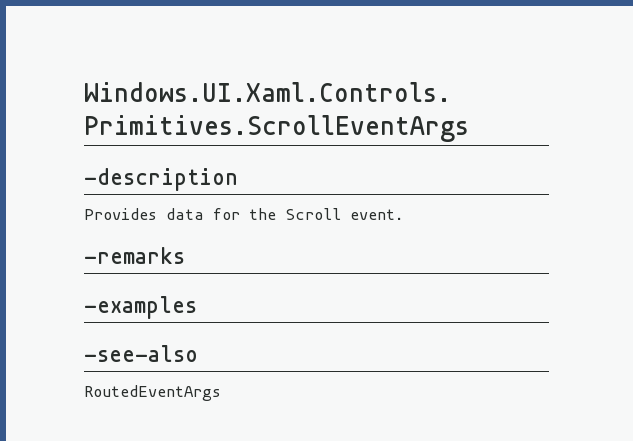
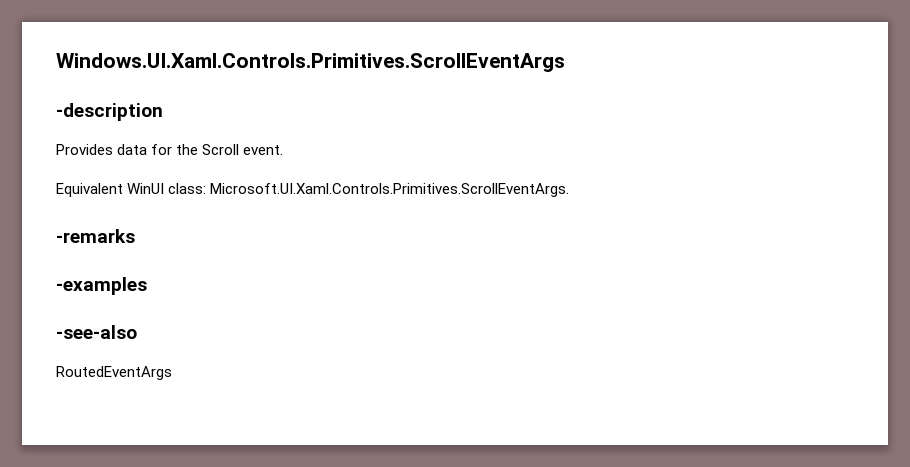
+ Equivalent WinUI class: Microsoft.UI.Xaml.Controls.Primitives.ScrollEventArgs.

